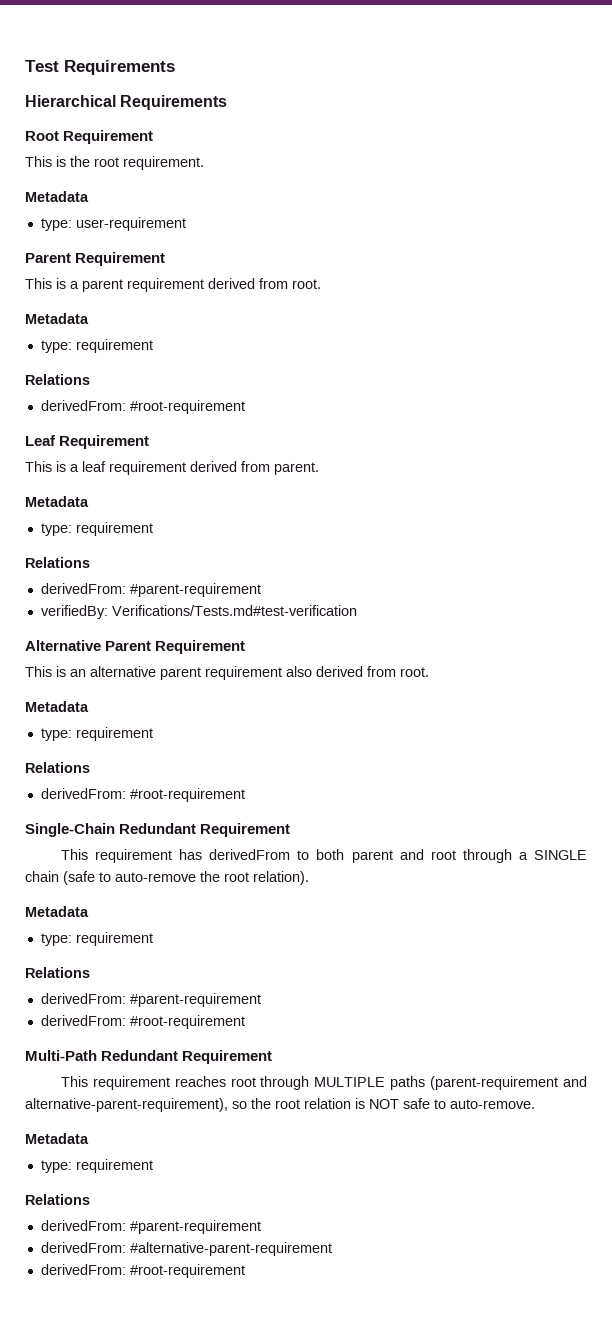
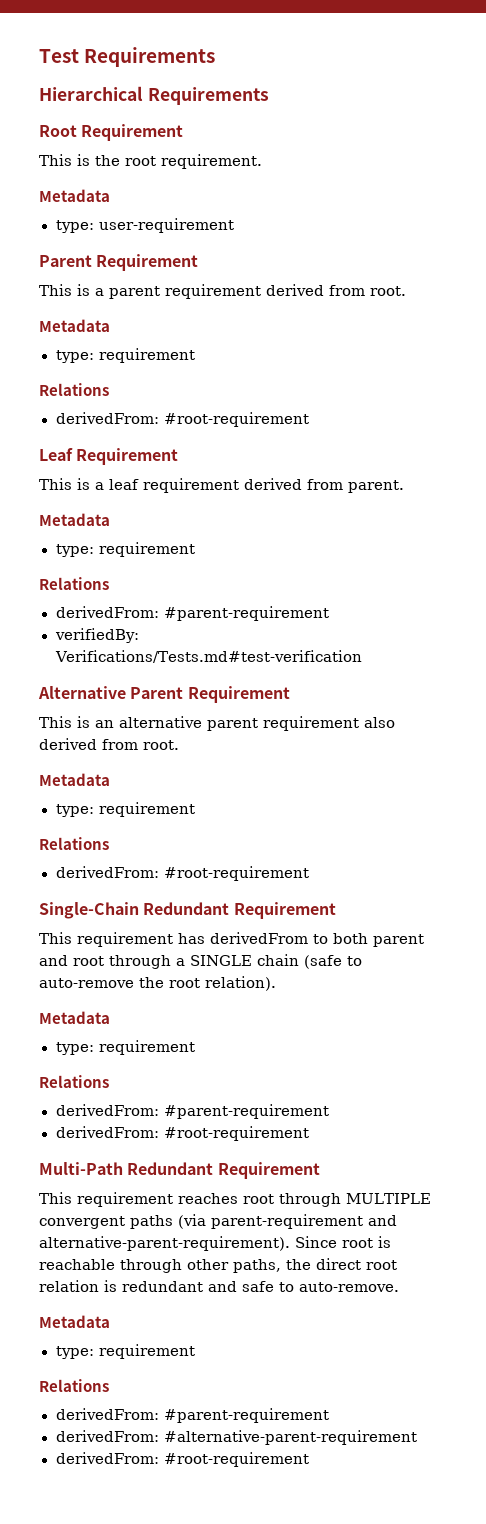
- This requirement reaches root through MULTIPLE paths (parent-requirement and alternative-parent-requirement), so the root relation is NOT safe to auto-remove.
+ This requirement reaches root through MULTIPLE convergent paths (via parent-requirement and alternative-parent-requirement). Since root is reachable through other paths, the direct root relation is redundant and safe to auto-remove.

